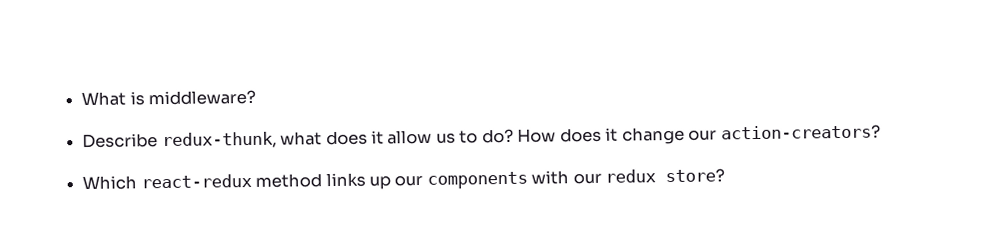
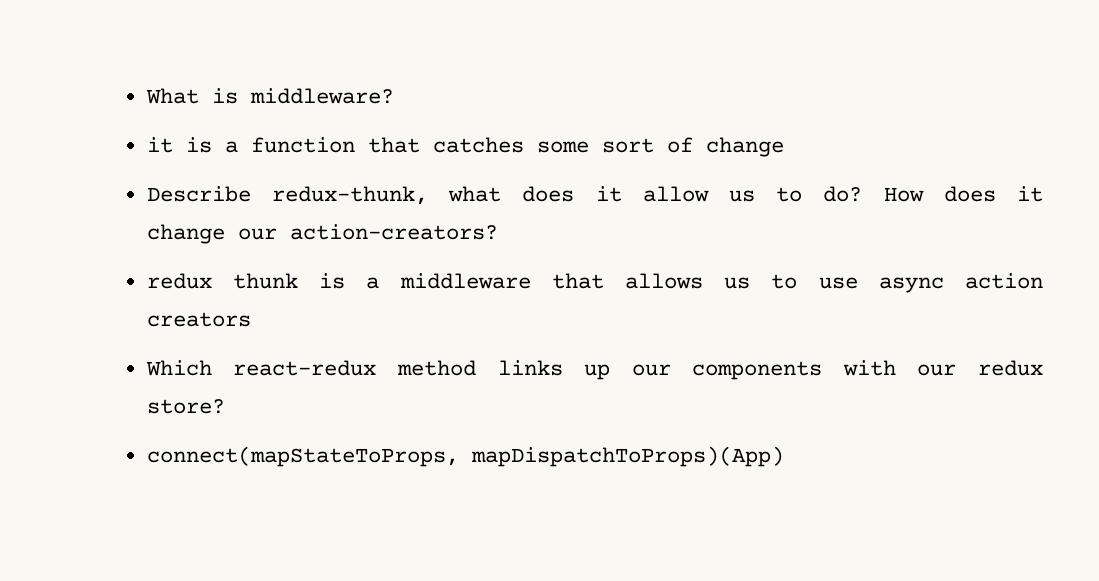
+ it is a function that catches some sort of change
+ redux thunk is a middleware that allows us to use async action creators
+ connect(mapStateToProps, mapDispatchToProps)(App)

